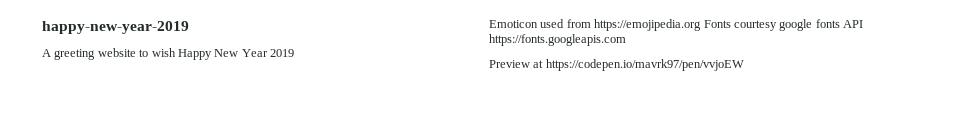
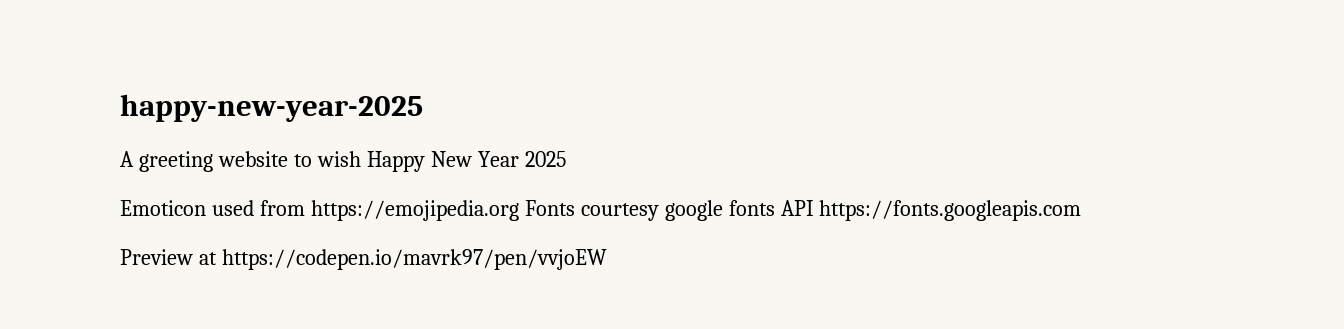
- happy-new-year-2019
+ happy-new-year-2025
- A greeting website to wish Happy New Year 2019
+ A greeting website to wish Happy New Year 2025

